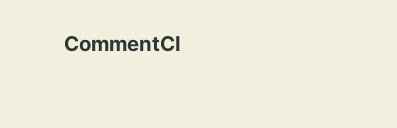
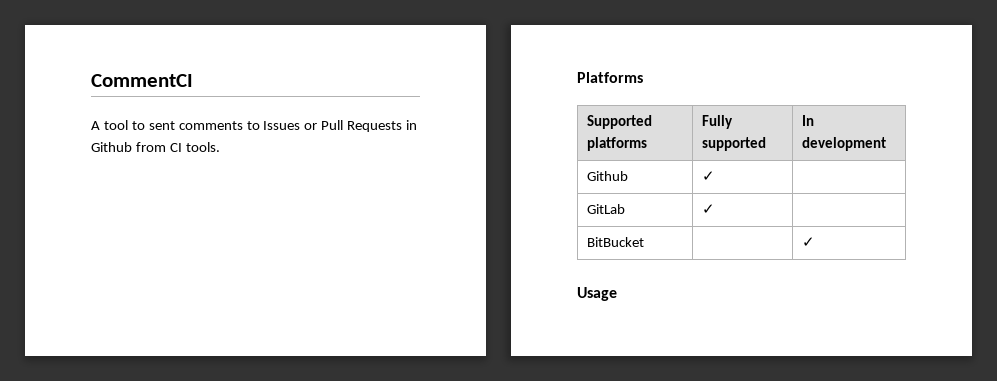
+ A tool to sent comments to Issues or Pull Requests in Github from CI tools.
+ Platforms
+ Supported platforms | Fully supported | In development
+ Github | ✓ |
+ GitLab | ✓ |
+ BitBucket | | ✓
+ Usage

